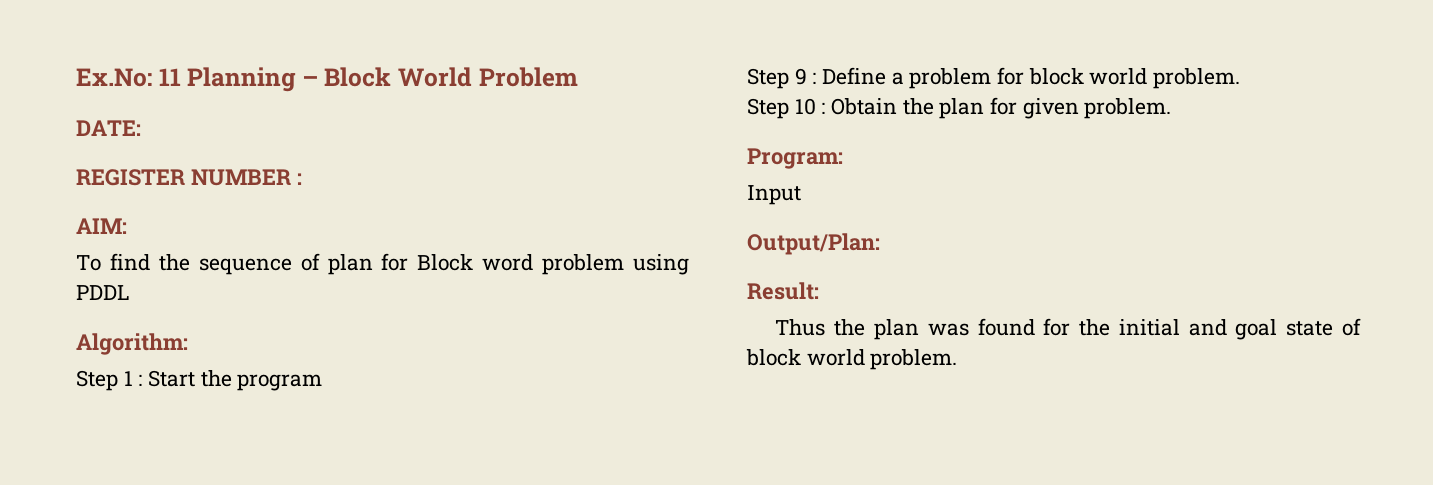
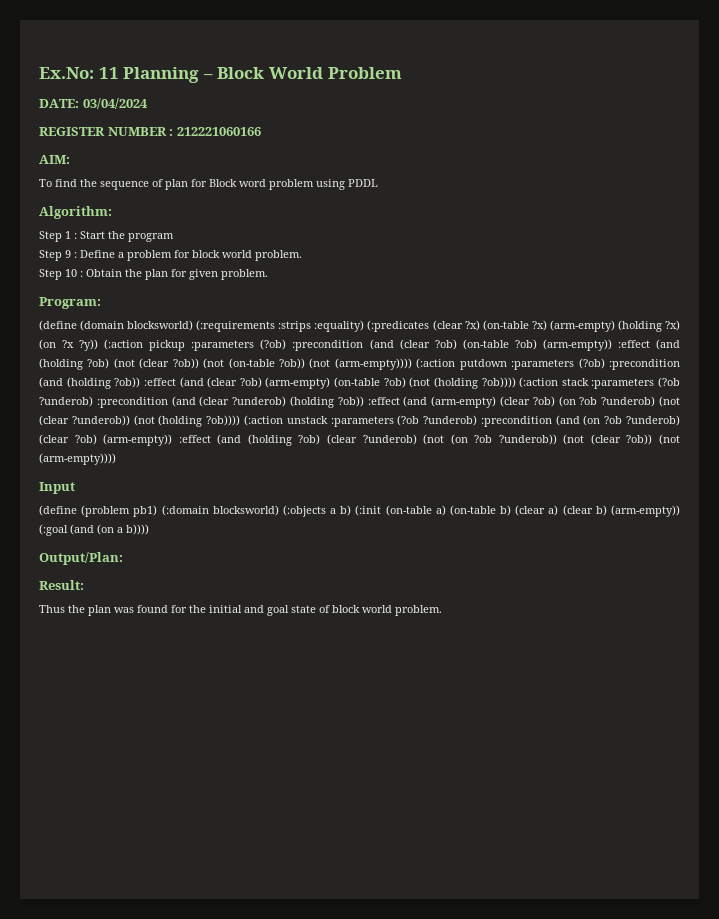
- DATE:
+ DATE: 03/04/2024
- REGISTER NUMBER :
+ REGISTER NUMBER : 212221060166
+ (define (domain blocksworld) (:requirements :strips :equality) (:predicates (clear ?x) (on-table ?x) (arm-empty) (holding ?x) (on ?x ?y)) (:action pickup :parameters (?ob) :precondition (and (clear ?ob) (on-table ?ob) (arm-empty)) :effect (and (holding ?ob) (not (clear ?ob)) (not (on-table ?ob)) (not (arm-empty)))) (:action putdown :parameters (?ob) :precondition (and (holding ?ob)) :effect (and (clear ?ob) (arm-empty) (on-table ?ob) (not (holding ?ob)))) (:action stack :parameters (?ob ?underob) :precondition (and (clear ?underob) (holding ?ob)) :effect (and (arm-empty) (clear ?ob) (on ?ob ?underob) (not (clear ?underob)) (not (holding ?ob)))) (:action unstack :parameters (?ob ?underob) :precondition (and (on ?ob ?underob) (clear ?ob) (arm-empty)) :effect (and (holding ?ob) (clear ?underob) (not (on ?ob ?underob)) (not (clear ?ob)) (not (arm-empty))))
  Input
+ (define (problem pb1) (:domain blocksworld) (:objects a b) (:init (on-table a) (on-table b) (clear a) (clear b) (arm-empty)) (:goal (and (on a b))))

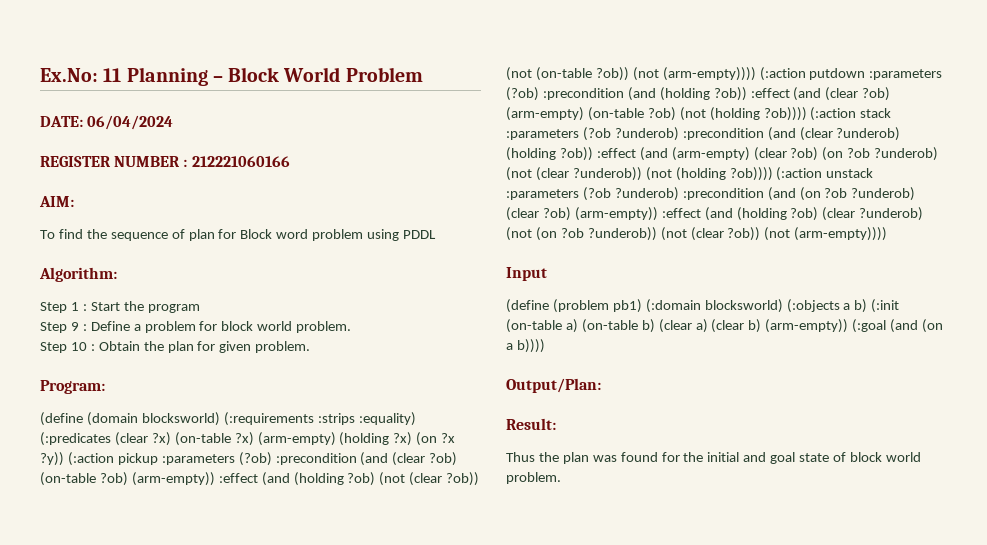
- DATE: 03/04/2024
+ DATE: 06/04/2024

